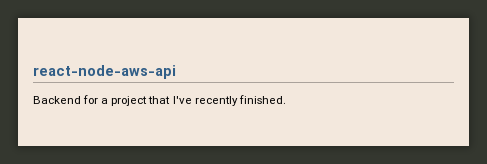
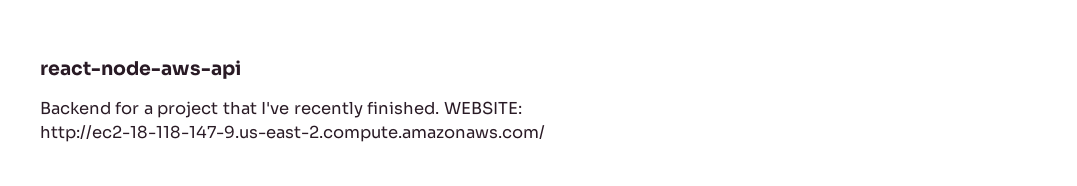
+ WEBSITE: http://ec2-18-118-147-9.us-east-2.compute.amazonaws.com/

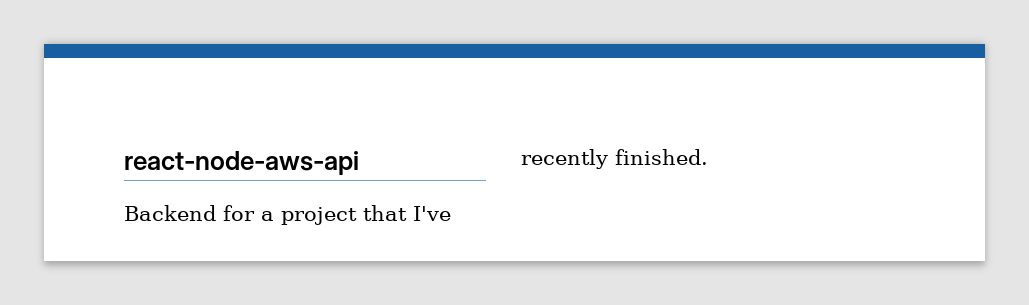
- WEBSITE: http://ec2-18-118-147-9.us-east-2.compute.amazonaws.com/

